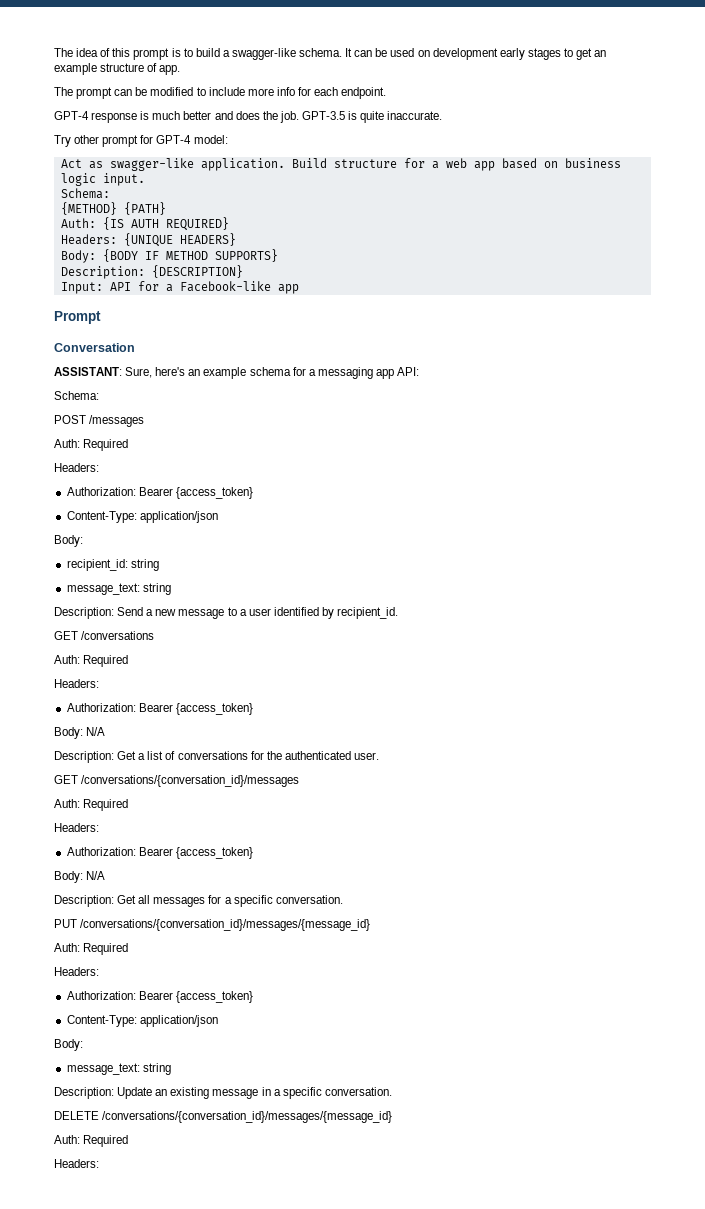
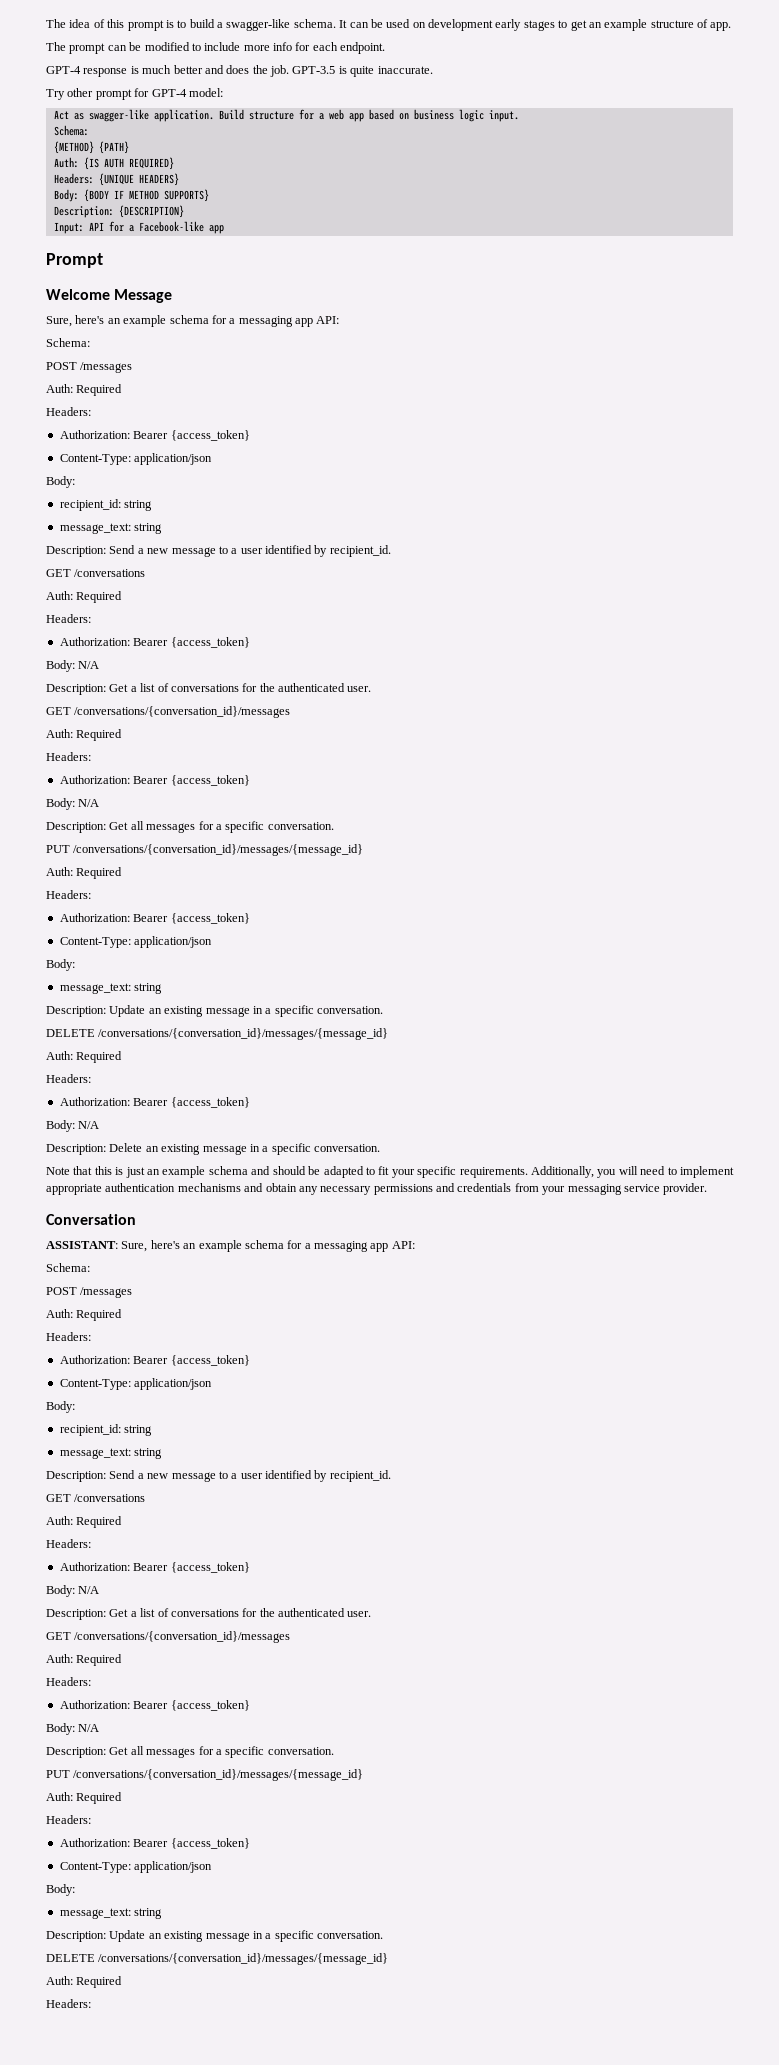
+ Welcome Message
+ Sure, here's an example schema for a messaging app API:
+ Schema:
+ POST /messages
+ Auth: Required
+ Headers:
+ Authorization: Bearer {access_token}
+ Content-Type: application/json
+ Body:
+ recipient_id: string
+ message_text: string
+ Description: Send a new message to a user identified by recipient_id.
+ GET /conversations
+ Auth: Required
+ Headers:
+ Authorization: Bearer {access_token}
+ Body: N/A
+ Description: Get a list of conversations for the authenticated user.
+ GET /conversations/{conversation_id}/messages
+ Auth: Required
+ Headers:
+ Authorization: Bearer {access_token}
+ Body: N/A
+ Description: Get all messages for a specific conversation.
+ PUT /conversations/{conversation_id}/messages/{message_id}
+ Auth: Required
+ Headers:
+ Authorization: Bearer {access_token}
+ Content-Type: application/json
+ Body:
+ message_text: string
+ Description: Update an existing message in a specific conversation.
+ DELETE /conversations/{conversation_id}/messages/{message_id}
+ Auth: Required
+ Headers:
+ Authorization: Bearer {access_token}
+ Body: N/A
+ Description: Delete an existing message in a specific conversation.
+ Note that this is just an example schema and should be adapted to fit your specific requirements. Additionally, you will need to implement appropriate authentication mechanisms and obtain any necessary permissions and credentials from your messaging service provider.

